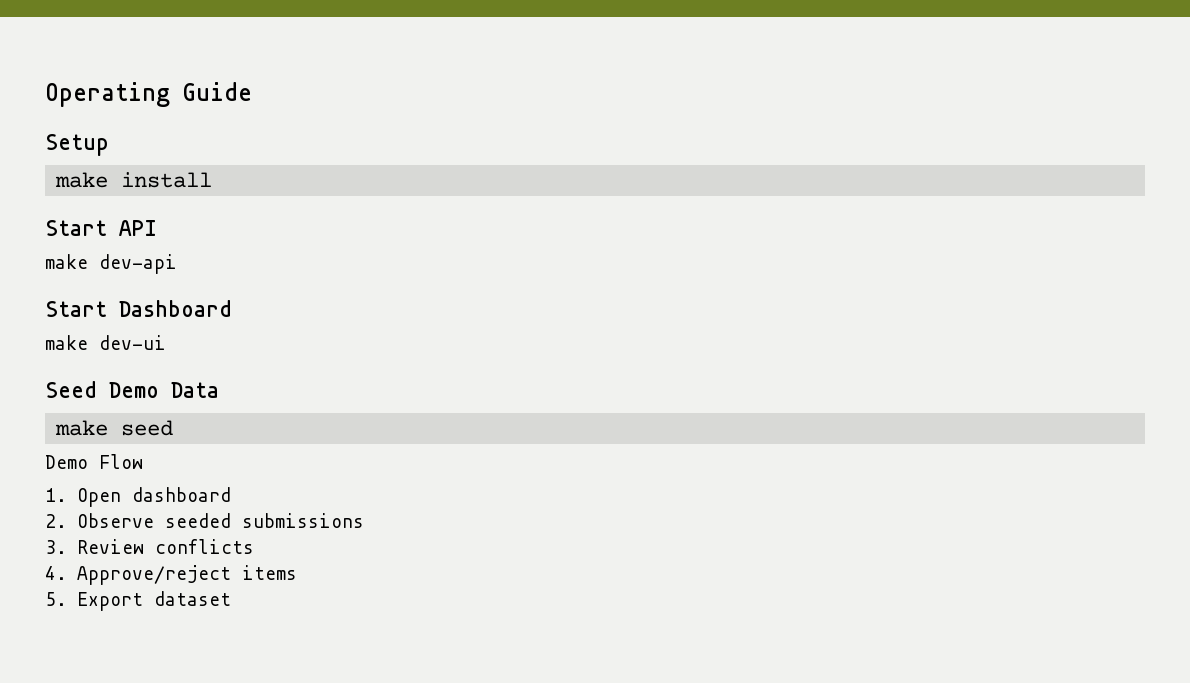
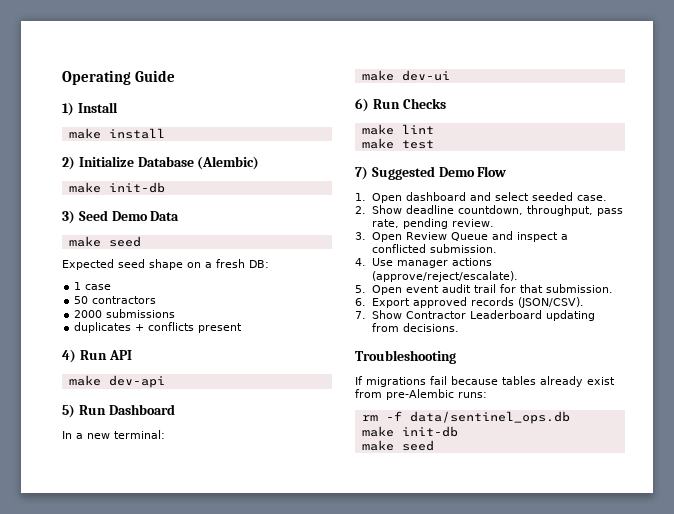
- Setup
+ 1) Install
- Start API
- make dev-api
- Start Dashboard
- make dev-ui
- Seed Demo Data
+ 2) Initialize Database (Alembic)
+ make init-db
+ 3) Seed Demo Data
- Demo Flow
+ Expected seed shape on a fresh DB:
+ 1 case
+ 50 contractors
+ 2000 submissions
+ duplicates + conflicts present
+ 4) Run API
+ make dev-api
+ 5) Run Dashboard
+ In a new terminal:
+ make dev-ui
+ 6) Run Checks
+ make lint
+ make test
+ 7) Suggested Demo Flow
- 1. Open dashboard
- 2. Observe seeded submissions
- 3. Review conflicts
- 4. Approve/reject items
- 5. Export dataset
+ 1. Open dashboard and select seeded case.
+ 2. Show deadline countdown, throughput, pass rate, pending review.
+ 3. Open Review Queue and inspect a conflicted submission.
+ 4. Use manager actions (approve/reject/escalate).
+ 5. Open event audit trail for that submission.
+ 6. Export approved records (JSON/CSV).
+ 7. Show Contractor Leaderboard updating from decisions.
+ Troubleshooting
+ If migrations fail because tables already exist from pre-Alembic runs:
+ rm -f data/sentinel_ops.db
+ make init-db
+ make seed

